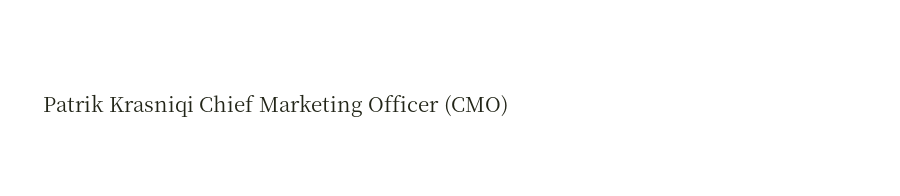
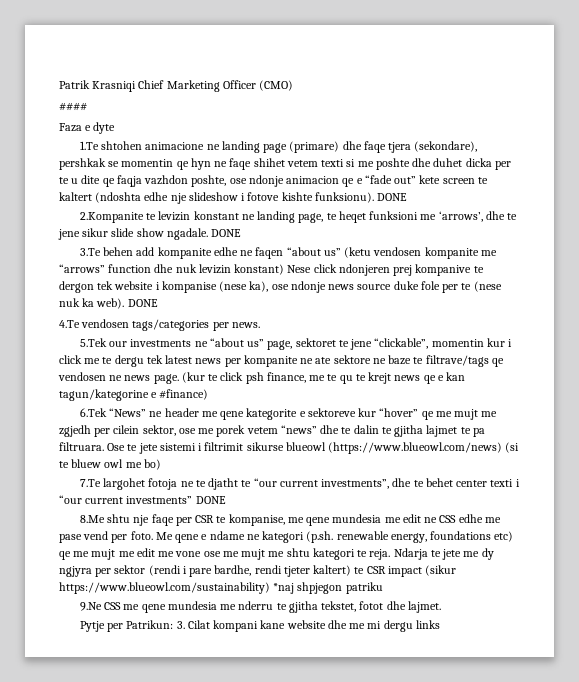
+ ####
+ Faza e dyte
+ 1.Te shtohen animacione ne landing page (primare) dhe faqe tjera (sekondare), pershkak se momentin qe hyn ne faqe shihet vetem texti si me poshte dhe duhet dicka per te u dite qe faqja vazhdon poshte, ose ndonje animacion qe e “fade out” kete screen te kaltert (ndoshta edhe nje slideshow i fotove kishte funksionu). DONE
+ 2.Kompanite te levizin konstant ne landing page, te heqet funksioni me ‘arrows’, dhe te jene sikur slide show ngadale. DONE
+ 3.Te behen add kompanite edhe ne faqen “about us” (ketu vendosen kompanite me “arrows” function dhe nuk levizin konstant) Nese click ndonjeren prej kompanive te dergon tek website i kompanise (nese ka), ose ndonje news source duke fole per te (nese nuk ka web). DONE
+ 4.Te vendosen tags/categories per news.
+ 5.Tek our investments ne “about us” page, sektoret te jene “clickable”, momentin kur i click me te dergu tek latest news per kompanite ne ate sektore ne baze te filtrave/tags qe vendosen ne news page. (kur te click psh finance, me te qu te krejt news qe e kan tagun/kategorine e #finance)
+ 6.Tek “News” ne header me qene kategorite e sektoreve kur “hover” qe me mujt me zgjedh per cilein sektor, ose me porek vetem “news” dhe te dalin te gjitha lajmet te pa filtruara. Ose te jete sistemi i filtrimit sikurse blueowl (https://www.blueowl.com/news) (si te bluew owl me bo)
+ 7.Te largohet fotoja ne te djatht te “our current investments”, dhe te behet center texti i “our current investments” DONE
+ 8.Me shtu nje faqe per CSR te kompanise, me qene mundesia me edit ne CSS edhe me pase vend per foto. Me qene e ndame ne kategori (p.sh. renewable energy, foundations etc) qe me mujt me edit me vone ose me mujt me shtu kategori te reja. Ndarja te jete me dy ngjyra per sektor (rendi i pare bardhe, rendi tjeter kaltert) te CSR impact (sikur https://www.blueowl.com/sustainability) *naj shpjegon patriku
+ 9.Ne CSS me qene mundesia me nderru te gjitha tekstet, fotot dhe lajmet.
+ Pytje per Patrikun: 3. Cilat kompani kane website dhe me mi dergu links

